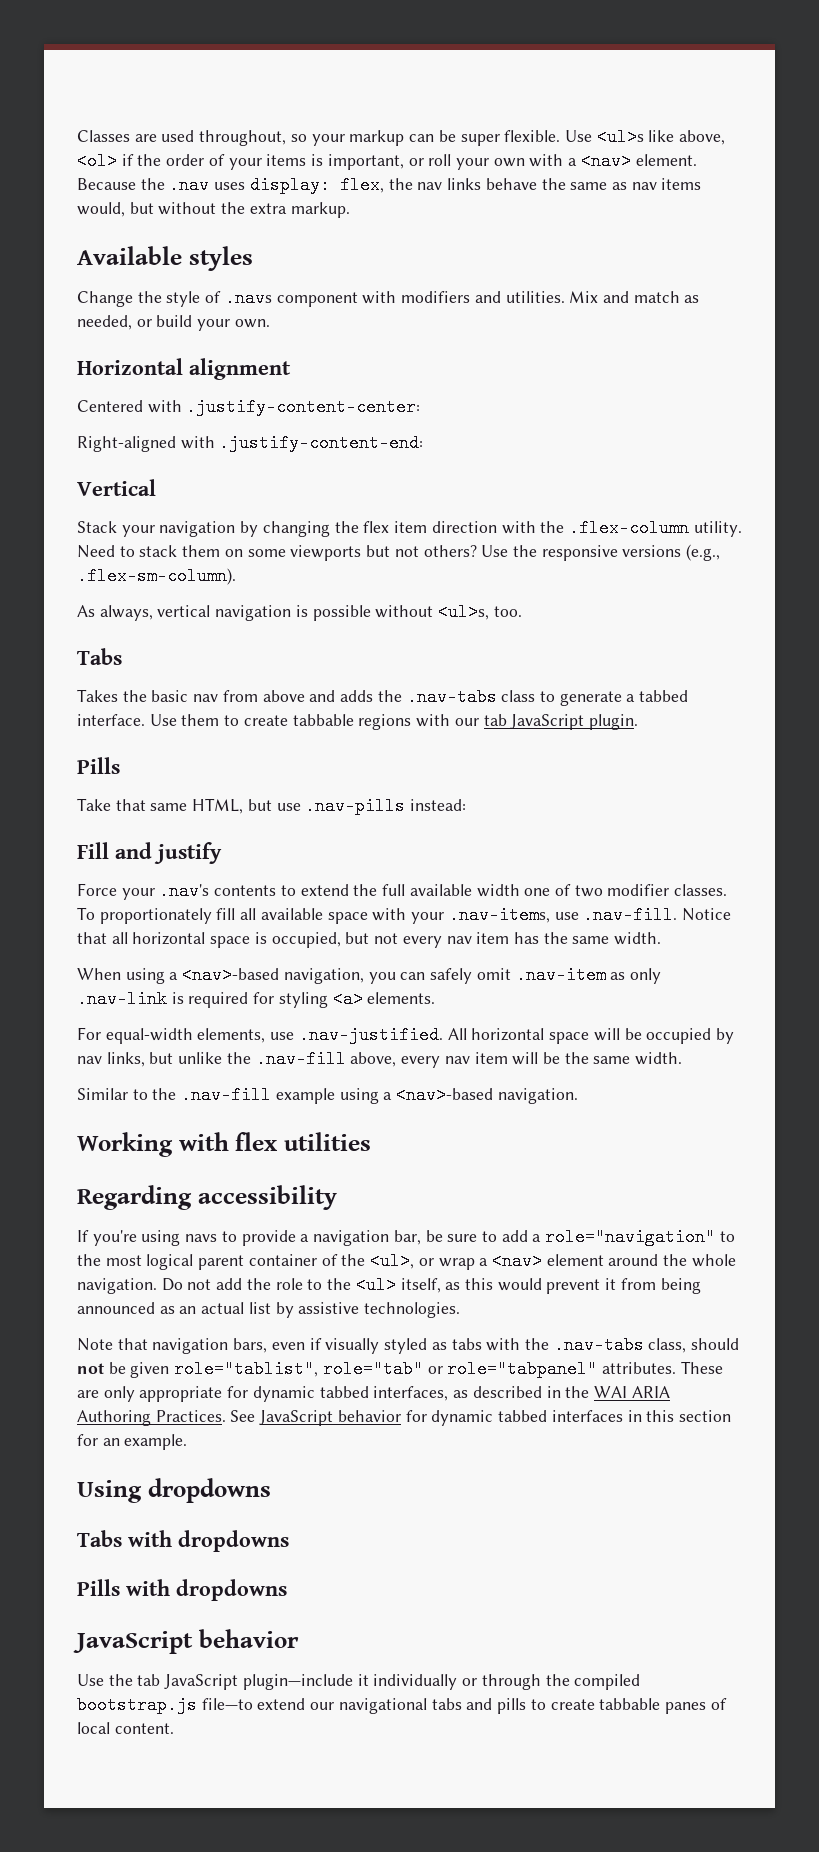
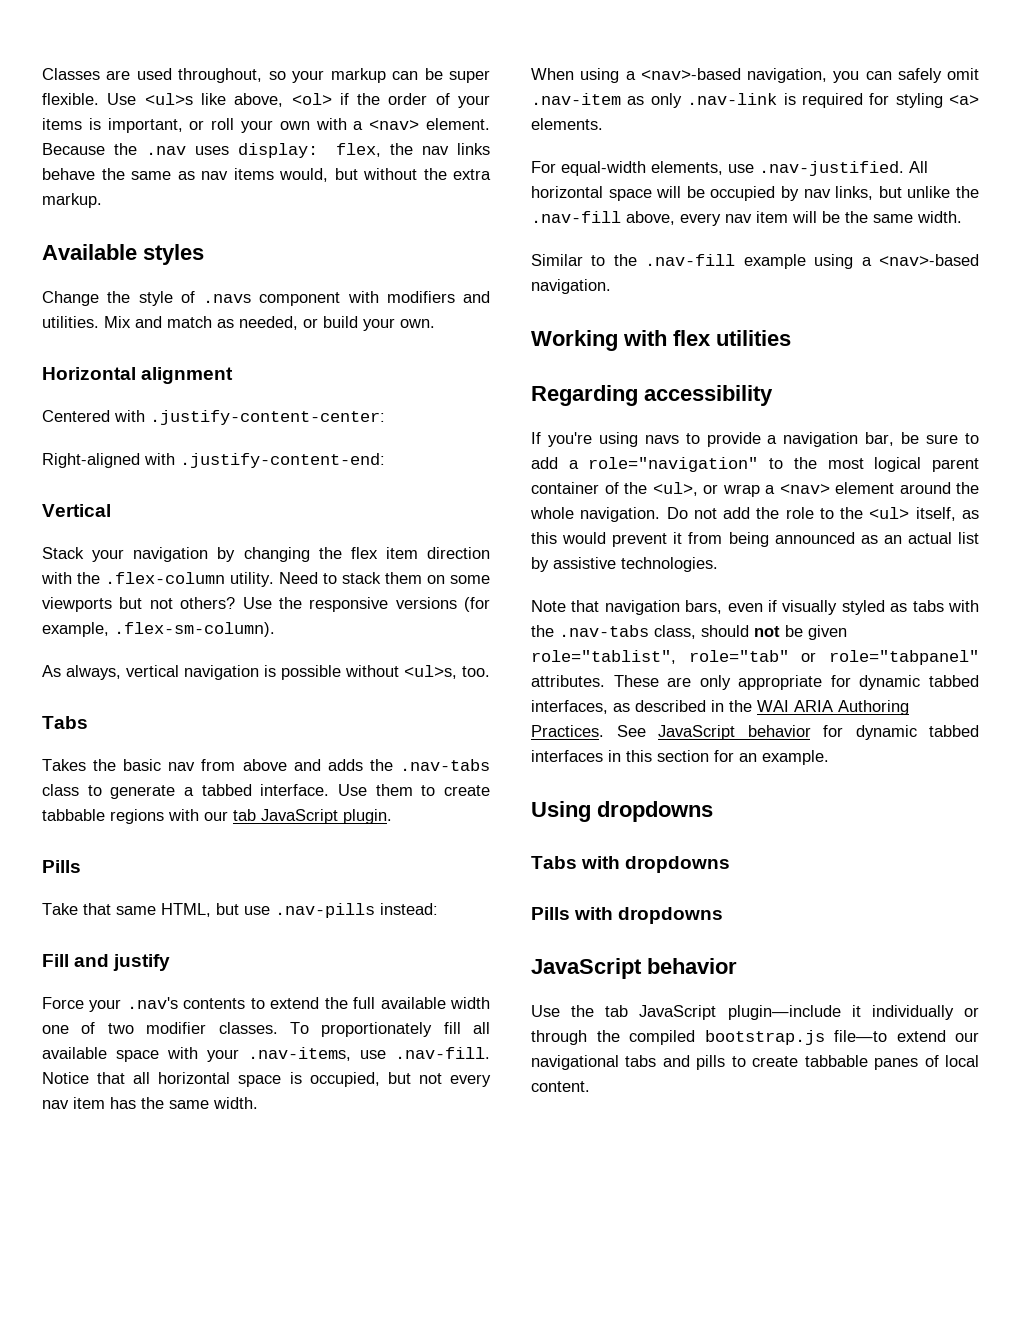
- Use the responsive versions (e.g., .flex-sm-column).
+ Use the responsive versions (for example, .flex-sm-column).

